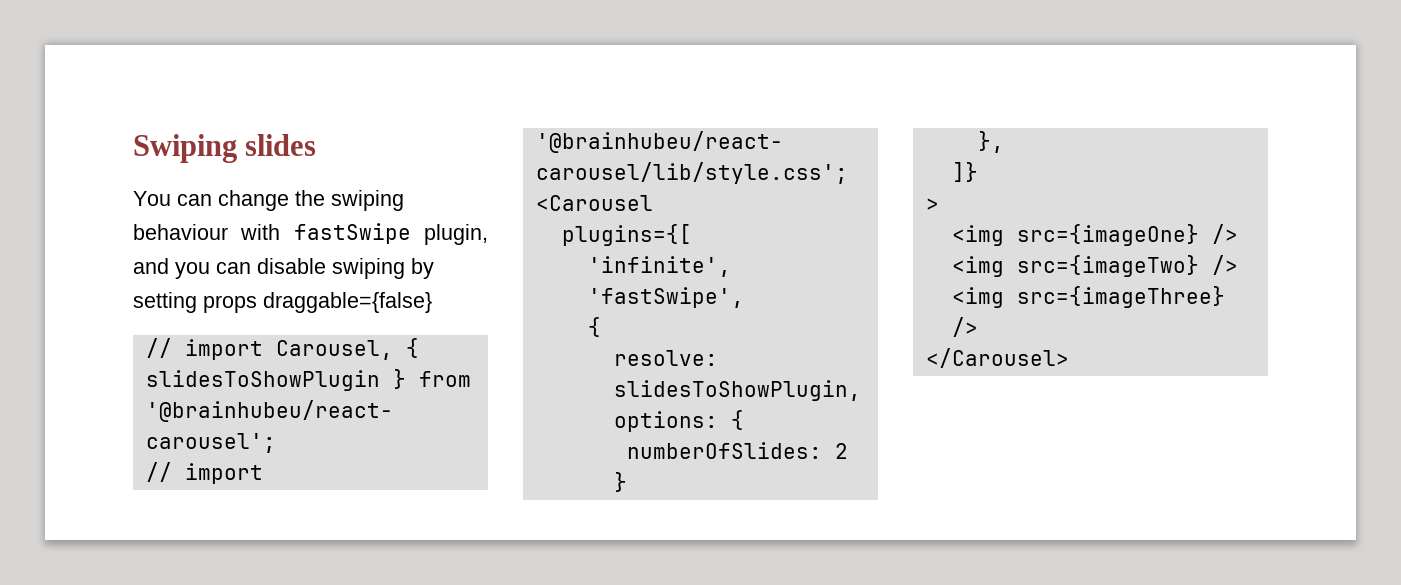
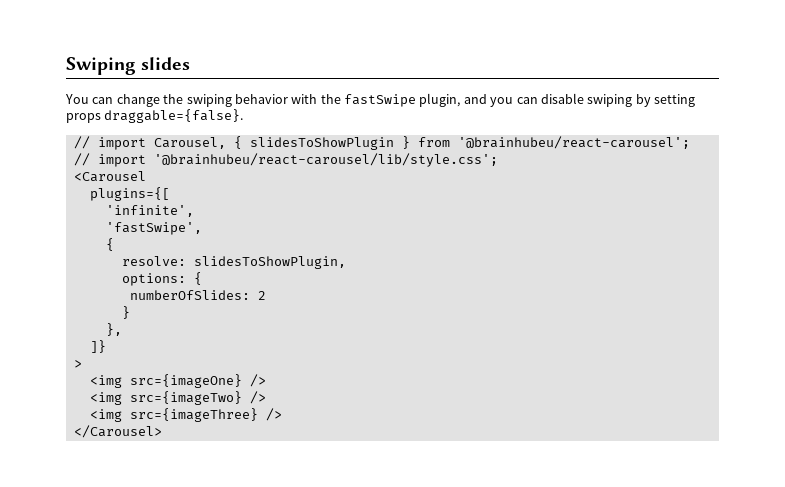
- You can change the swiping behaviour with fastSwipe plugin, and you can disable swiping by setting props draggable={false}
+ You can change the swiping behavior with the fastSwipe plugin, and you can disable swiping by setting props draggable={false}.

